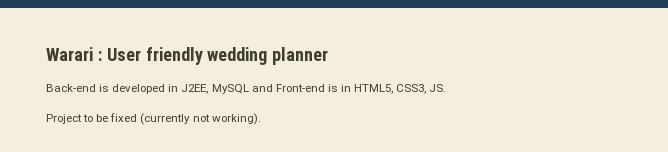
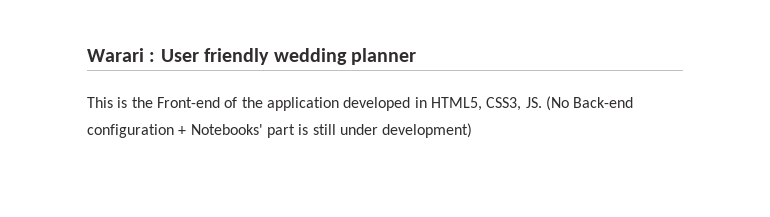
- Back-end is developed in J2EE, MySQL and Front-end is in HTML5, CSS3, JS.
- Project to be fixed (currently not working).
+ This is the Front-end of the application developed in HTML5, CSS3, JS. (No Back-end configuration + Notebooks' part is still under development)

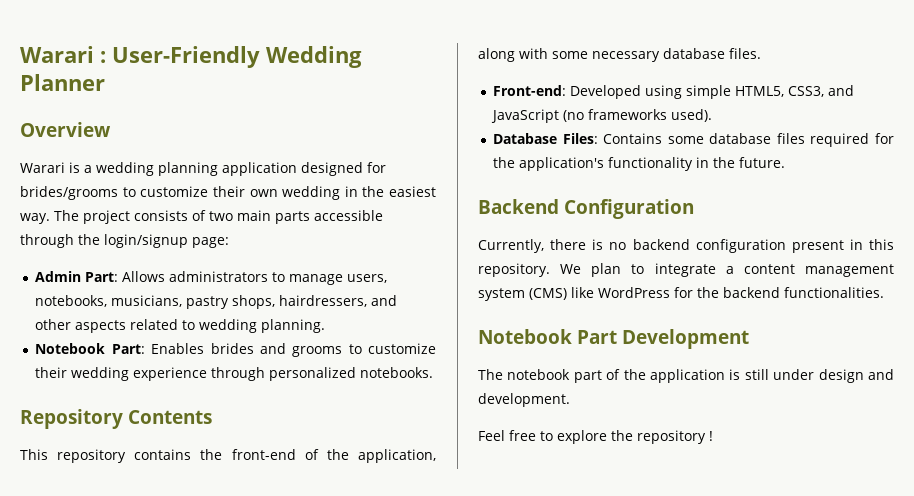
- Warari : User friendly wedding planner
- This is the Front-end of the application developed in HTML5, CSS3, JS. (No Back-end configuration + Notebooks' part is still under development)
+ Warari : User-Friendly Wedding Planner
+ Overview
+ Warari is a wedding planning application designed for brides/grooms to customize their own wedding in the easiest way. The project consists of two main parts accessible through the login/signup page:
+ Admin Part: Allows administrators to manage users, notebooks, musicians, pastry shops, hairdressers, and other aspects related to wedding planning.
+ Notebook Part: Enables brides and grooms to customize their wedding experience through personalized notebooks.
+ Repository Contents
+ This repository contains the front-end of the application, along with some necessary database files.
+ Front-end: Developed using simple HTML5, CSS3, and JavaScript (no frameworks used).
+ Database Files: Contains some database files required for the application's functionality in the future.
+ Backend Configuration
+ Currently, there is no backend configuration present in this repository. We plan to integrate a content management system (CMS) like WordPress for the backend functionalities.
+ Notebook Part Development
+ The notebook part of the application is still under design and development.
+ Feel free to explore the repository !

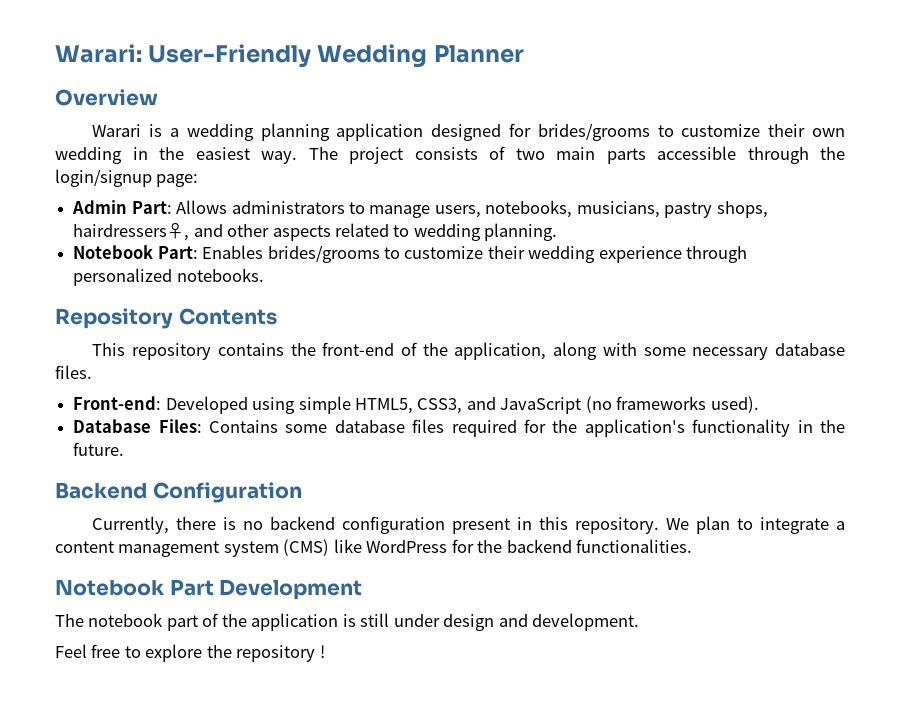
- Warari : User-Friendly Wedding Planner
+ Warari: User-Friendly Wedding Planner
- Admin Part: Allows administrators to manage users, notebooks, musicians, pastry shops, hairdressers, and other aspects related to wedding planning.
+ Admin Part: Allows administrators to manage users, notebooks, musicians, pastry shops, hairdressers♀, and other aspects related to wedding planning.
- Notebook Part: Enables brides and grooms to customize their wedding experience through personalized notebooks.
+ Notebook Part: Enables brides/grooms to customize their wedding experience through personalized notebooks.

